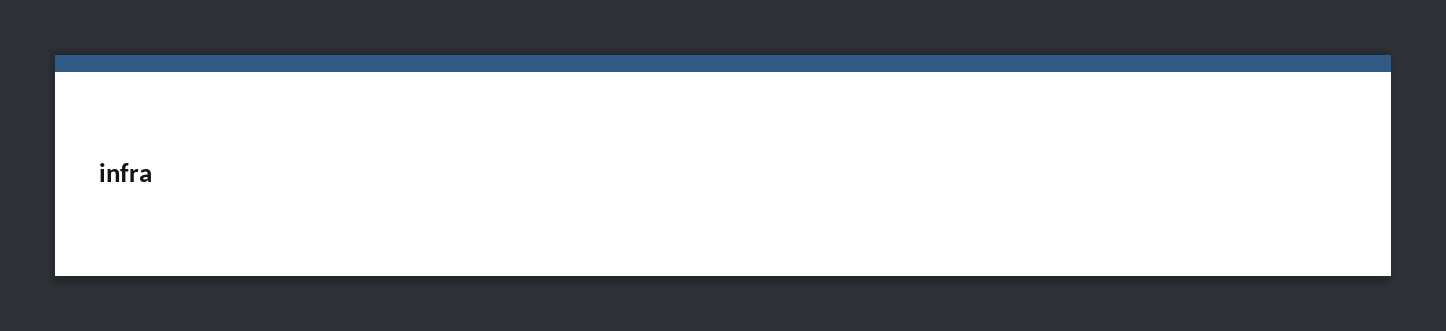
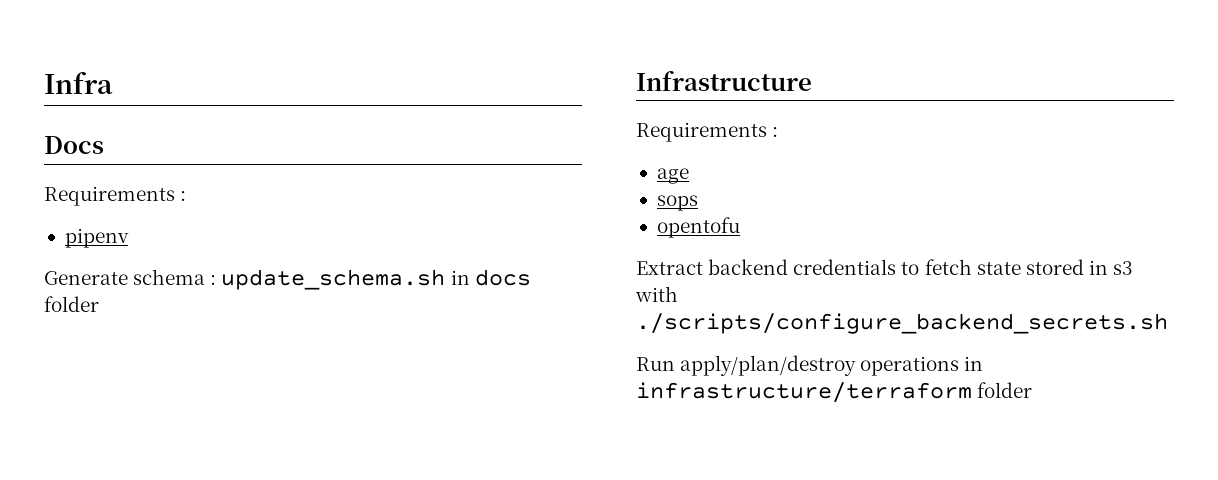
- infra
+ Infra
+ Docs
+ Requirements :
+ pipenv
+ Generate schema : update_schema.sh in docs folder
+ Infrastructure
+ Requirements :
+ age
+ sops
+ opentofu
+ Extract backend credentials to fetch state stored in s3 with ./scripts/configure_backend_secrets.sh
+ Run apply/plan/destroy operations in infrastructure/terraform folder

